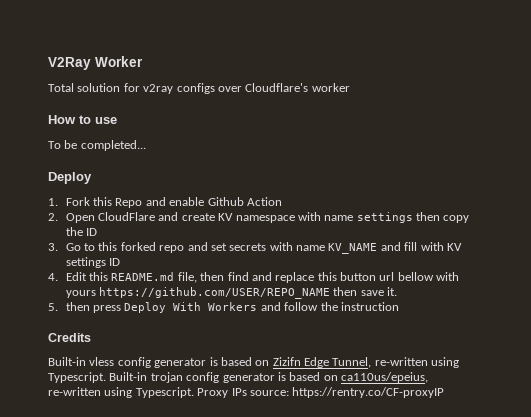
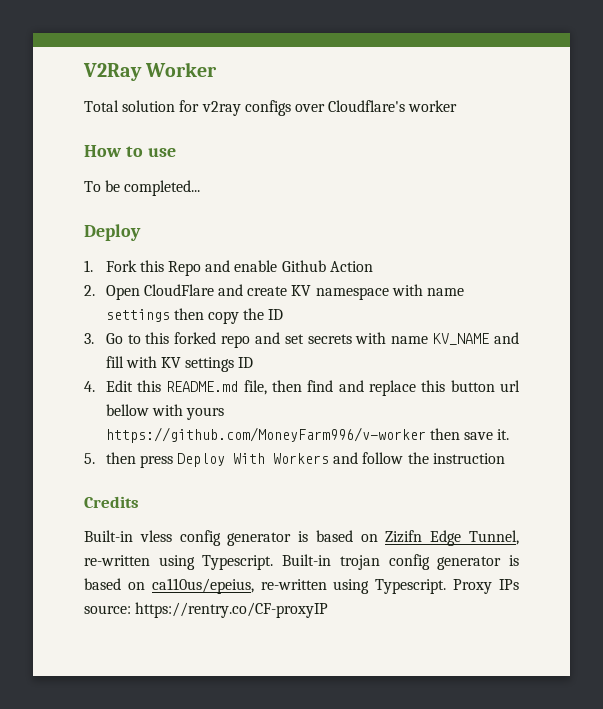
- 4. Edit this README.md file, then find and replace this button url bellow with yours https://github.com/USER/REPO_NAME then save it.
+ 4. Edit this README.md file, then find and replace this button url bellow with yours https://github.com/MoneyFarm996/v-worker then save it.

